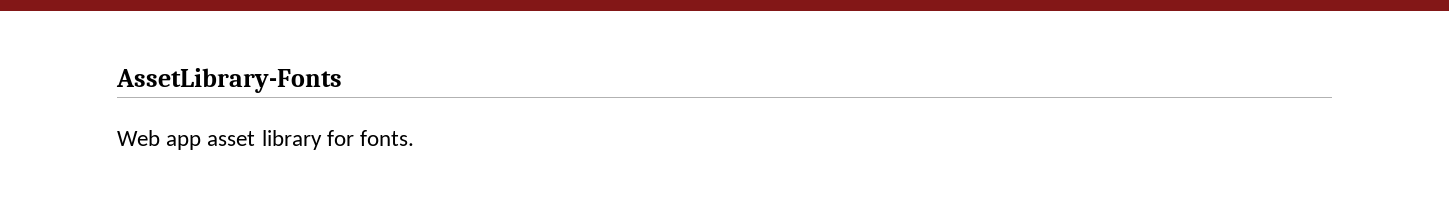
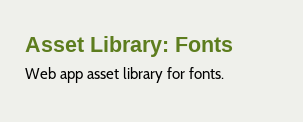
- AssetLibrary-Fonts
+ Asset Library: Fonts

